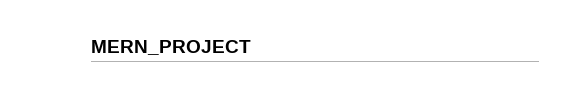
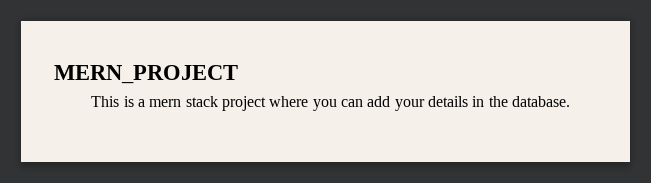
+ This is a mern stack project where you can add your details in the database.

